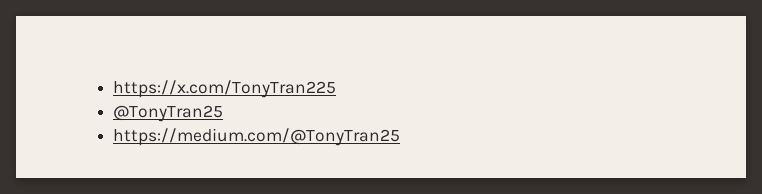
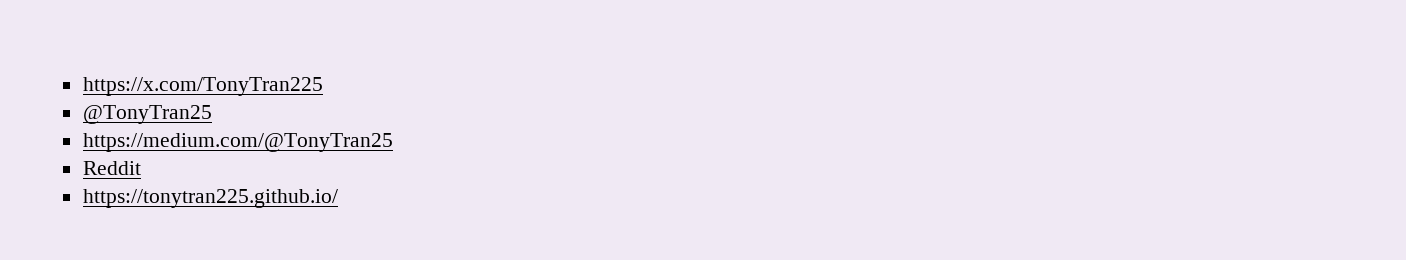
+ Reddit
+ https://tonytran225.github.io/

